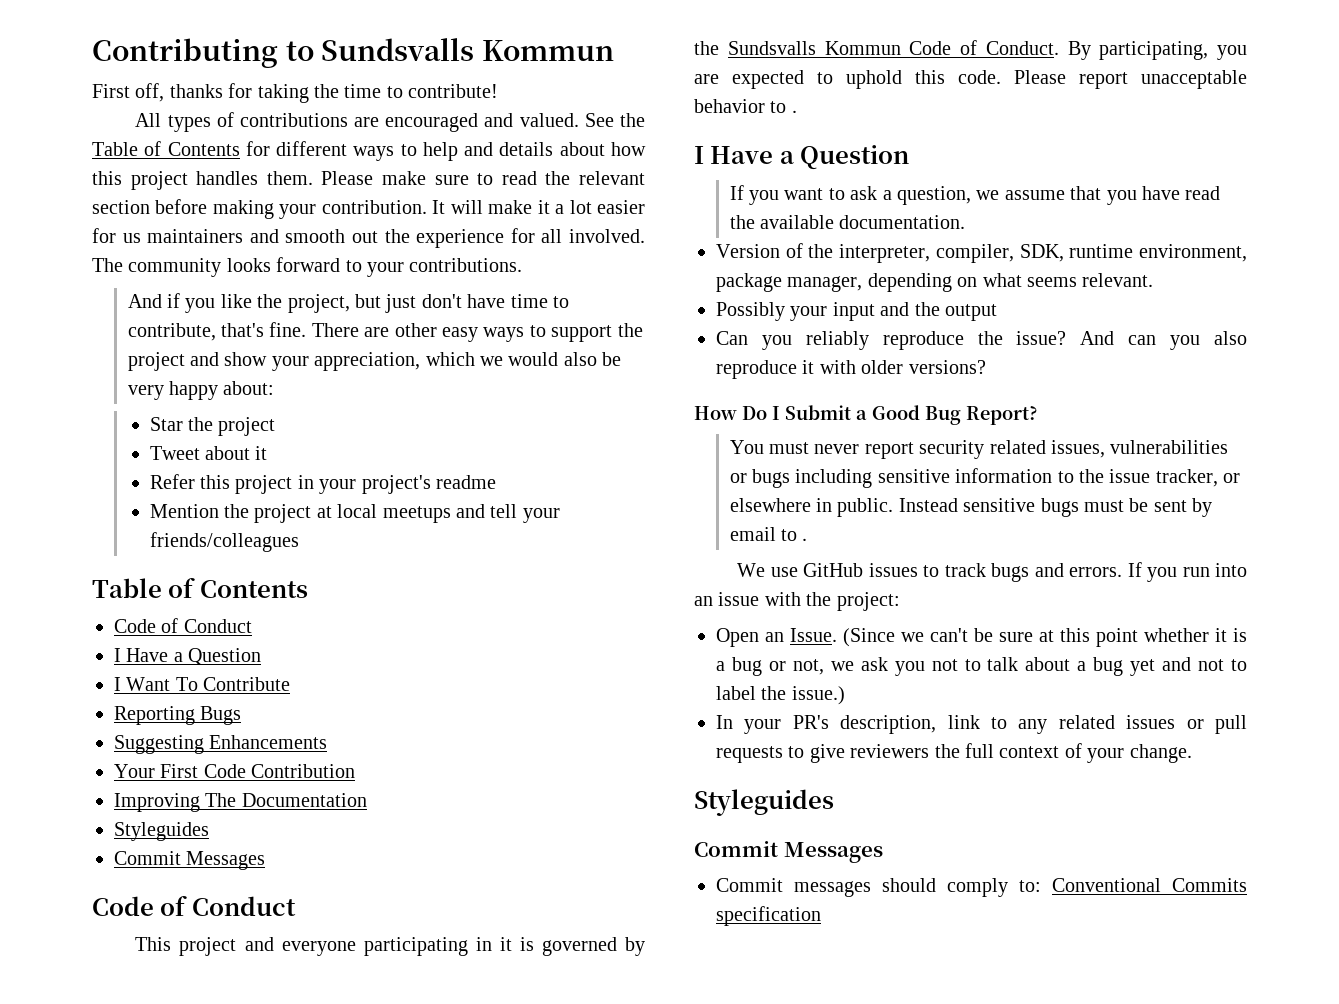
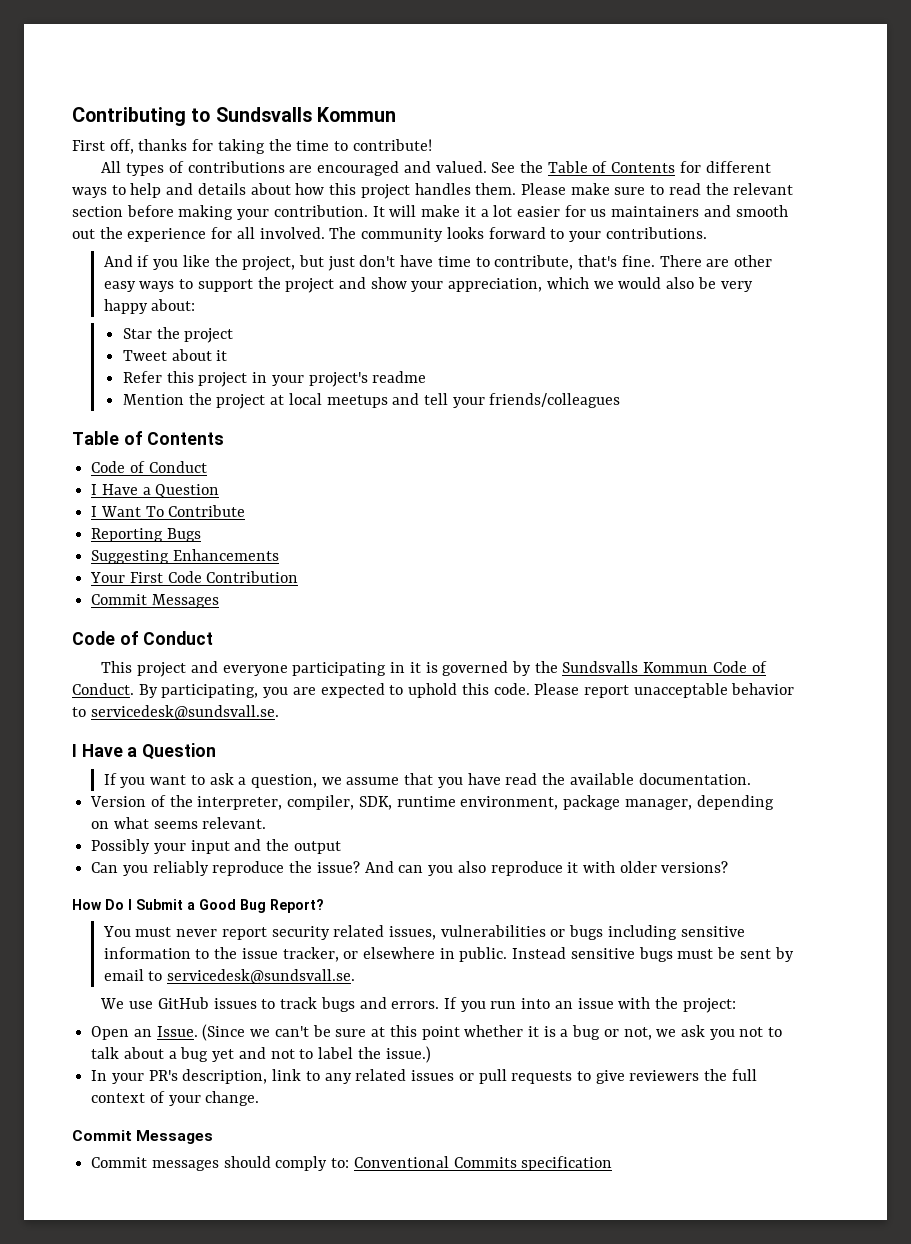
- Improving The Documentation
- Styleguides
- Please report unacceptable behavior to .
+ Please report unacceptable behavior to servicedesk@sundsvall.se.
- Instead sensitive bugs must be sent by email to .
+ Instead sensitive bugs must be sent by email to servicedesk@sundsvall.se.
  In your PR's description, link to any related issues or pull requests to give reviewers the full context of your change.
- Styleguides

